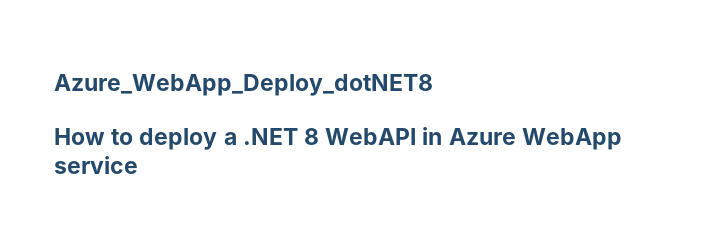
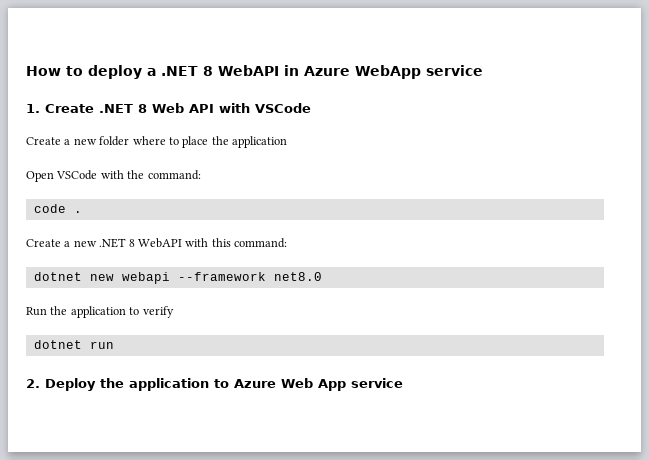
- Azure_WebApp_Deploy_dotNET8
+ 1. Create .NET 8 Web API with VSCode
+ Create a new folder where to place the application
+ Open VSCode with the command:
+ code .
+ Create a new .NET 8 WebAPI with this command:
+ dotnet new webapi --framework net8.0
+ Run the application to verify
+ dotnet run
+ 2. Deploy the application to Azure Web App service

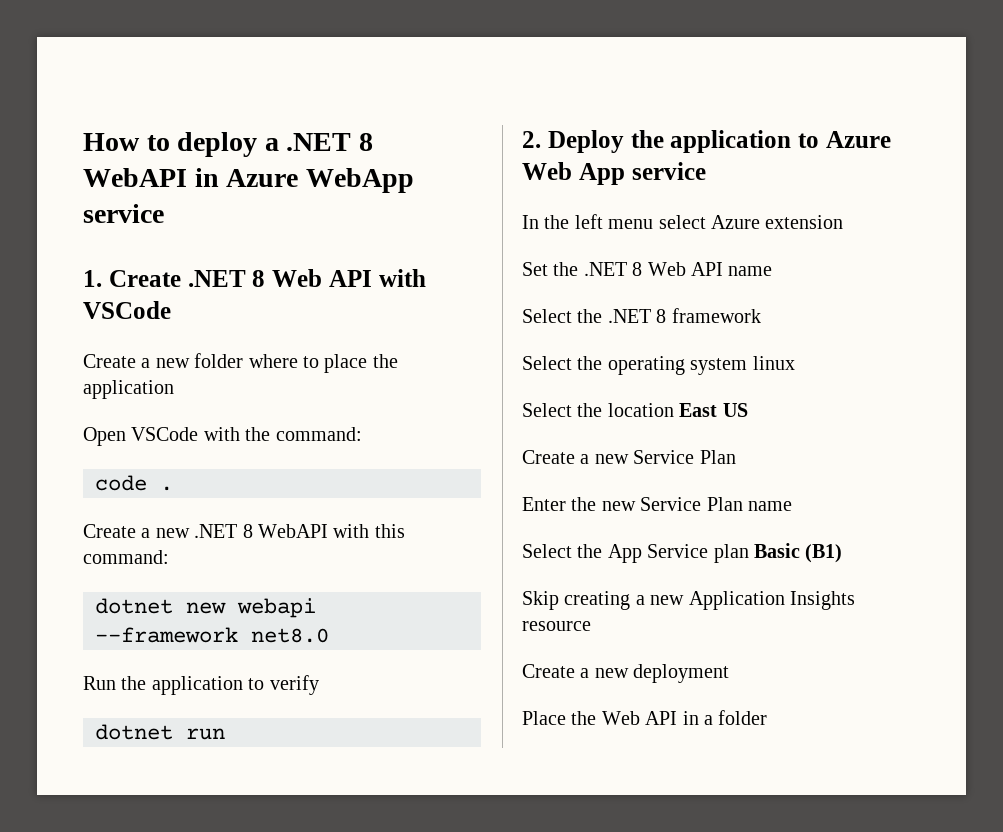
+ In the left menu select Azure extension
+ Set the .NET 8 Web API name
+ Select the .NET 8 framework
+ Select the operating system linux
+ Select the location East US
+ Create a new Service Plan
+ Enter the new Service Plan name
+ Select the App Service plan Basic (B1)
+ Skip creating a new Application Insights resource
+ Create a new deployment
+ Place the Web API in a folder

